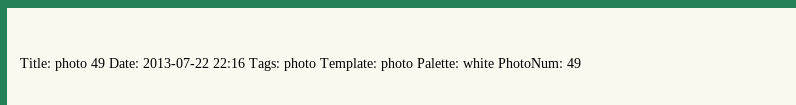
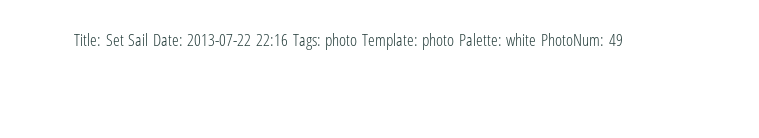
- Title: photo 49 Date: 2013-07-22 22:16 Tags: photo Template: photo Palette: white PhotoNum: 49
+ Title: Set Sail Date: 2013-07-22 22:16 Tags: photo Template: photo Palette: white PhotoNum: 49

